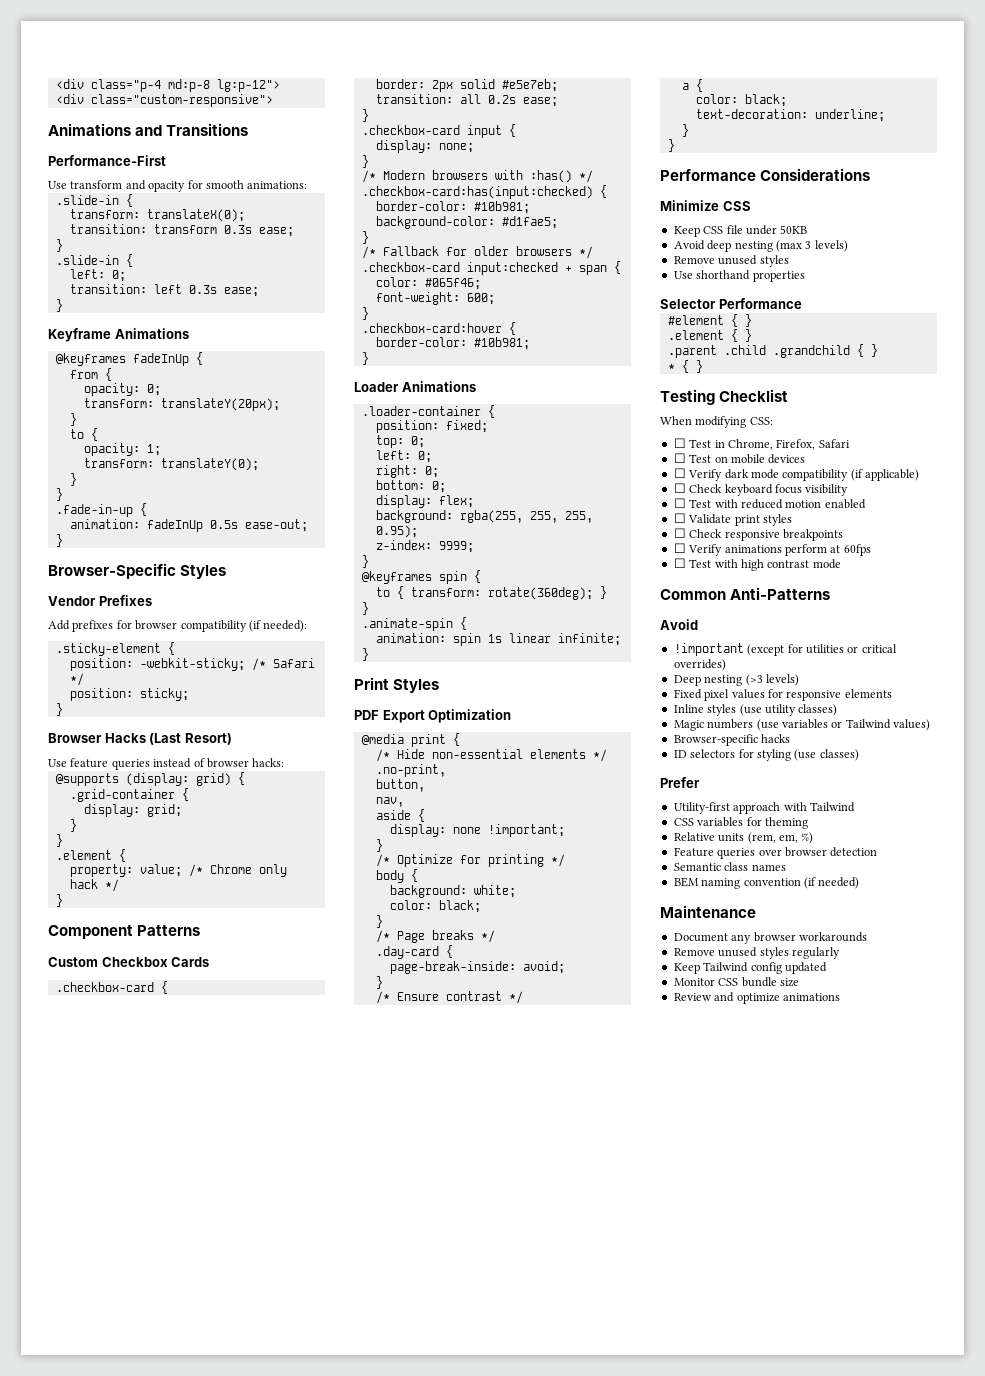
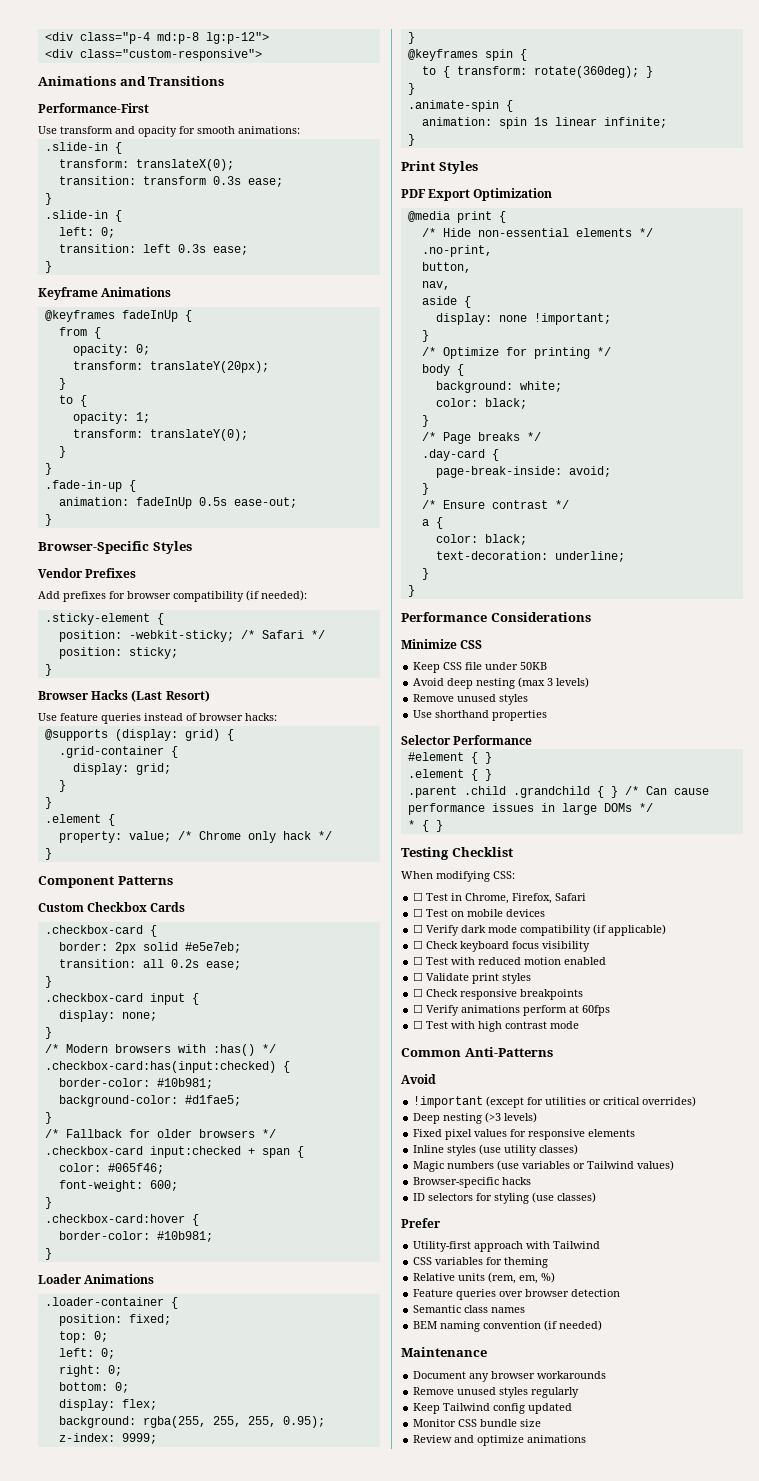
- .parent .child .grandchild { }
+ .parent .child .grandchild { } /* Can cause performance issues in large DOMs */

